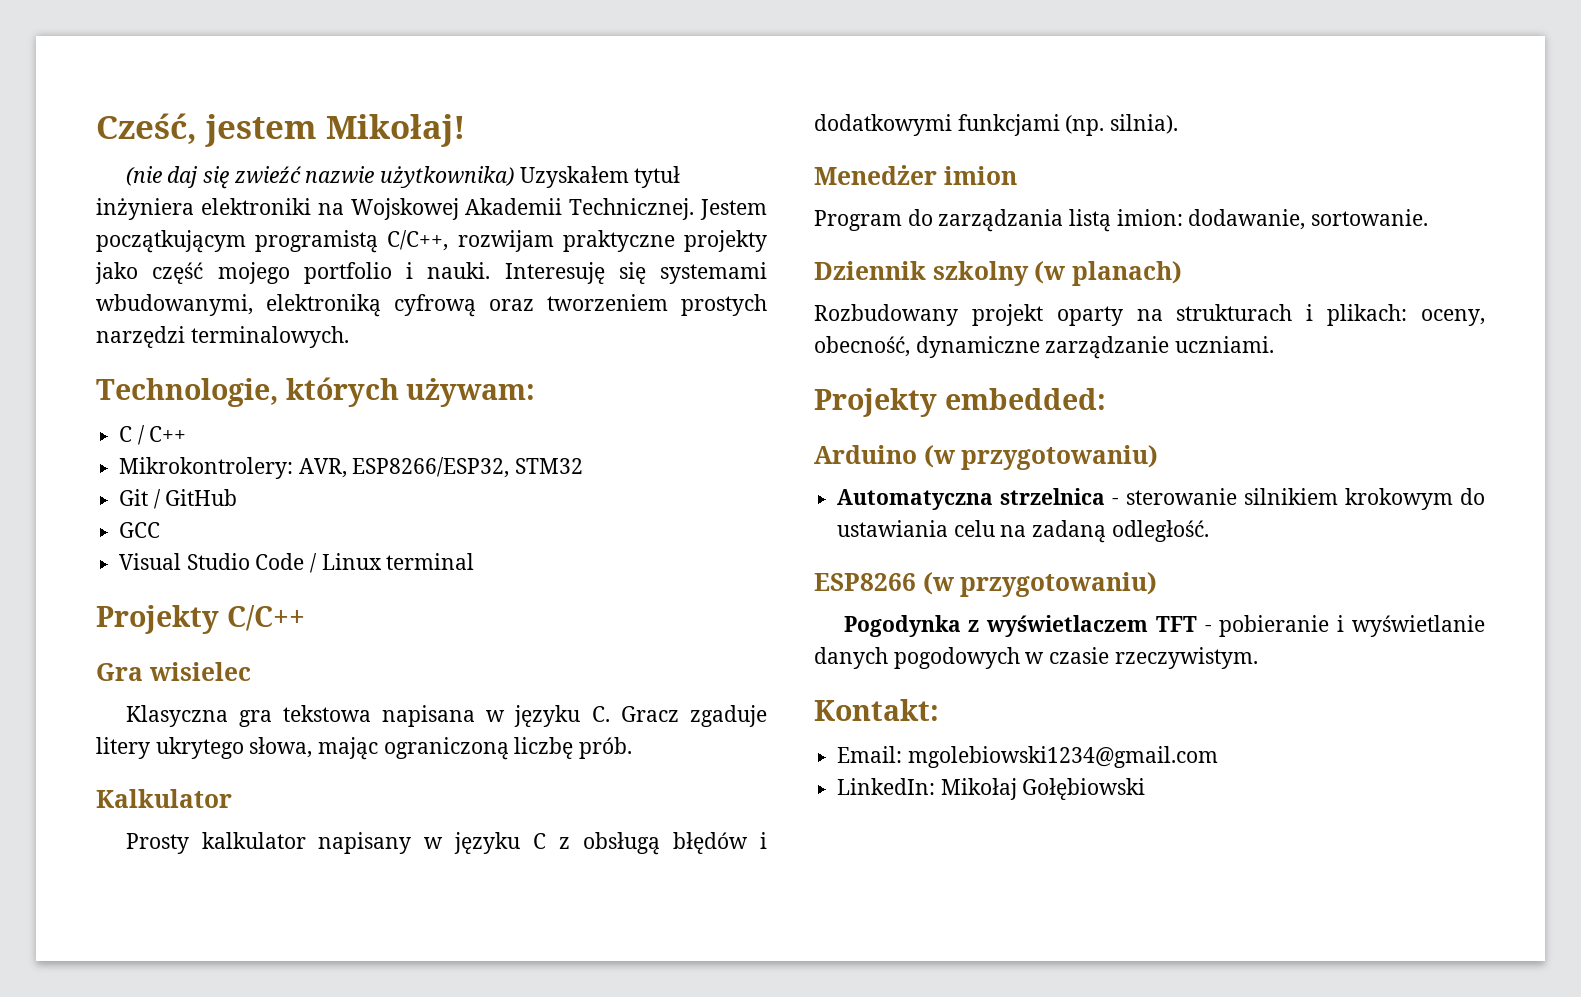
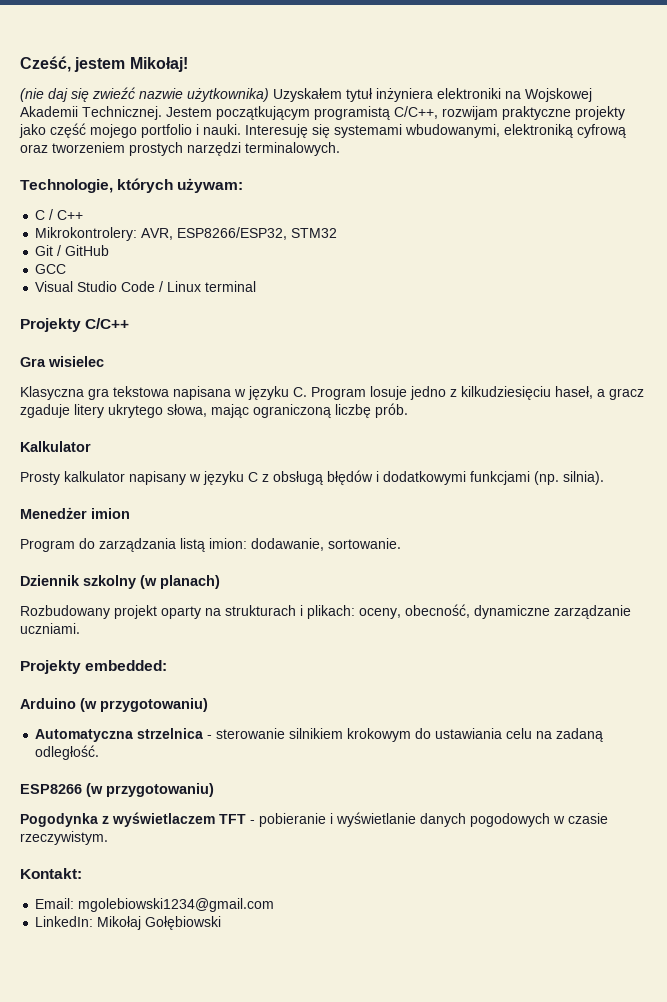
- Klasyczna gra tekstowa napisana w języku C. Gracz zgaduje litery ukrytego słowa, mając ograniczoną liczbę prób.
+ Klasyczna gra tekstowa napisana w języku C. Program losuje jedno z kilkudziesięciu haseł, a gracz zgaduje litery ukrytego słowa, mając ograniczoną liczbę prób.

